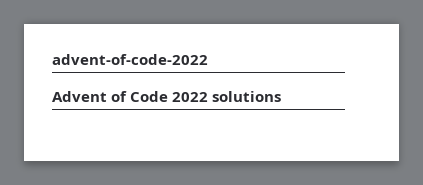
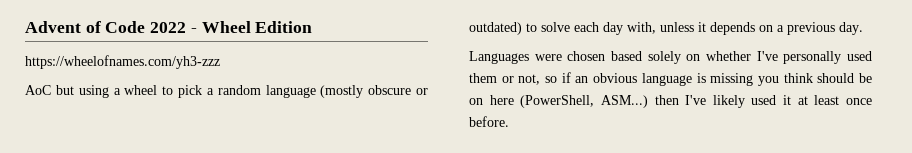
- advent-of-code-2022
- Advent of Code 2022 solutions
+ Advent of Code 2022 - Wheel Edition
+ https://wheelofnames.com/yh3-zzz
+ AoC but using a wheel to pick a random language (mostly obscure or outdated) to solve each day with, unless it depends on a previous day.
+ Languages were chosen based solely on whether I've personally used them or not, so if an obvious language is missing you think should be on here (PowerShell, ASM...) then I've likely used it at least once before.

